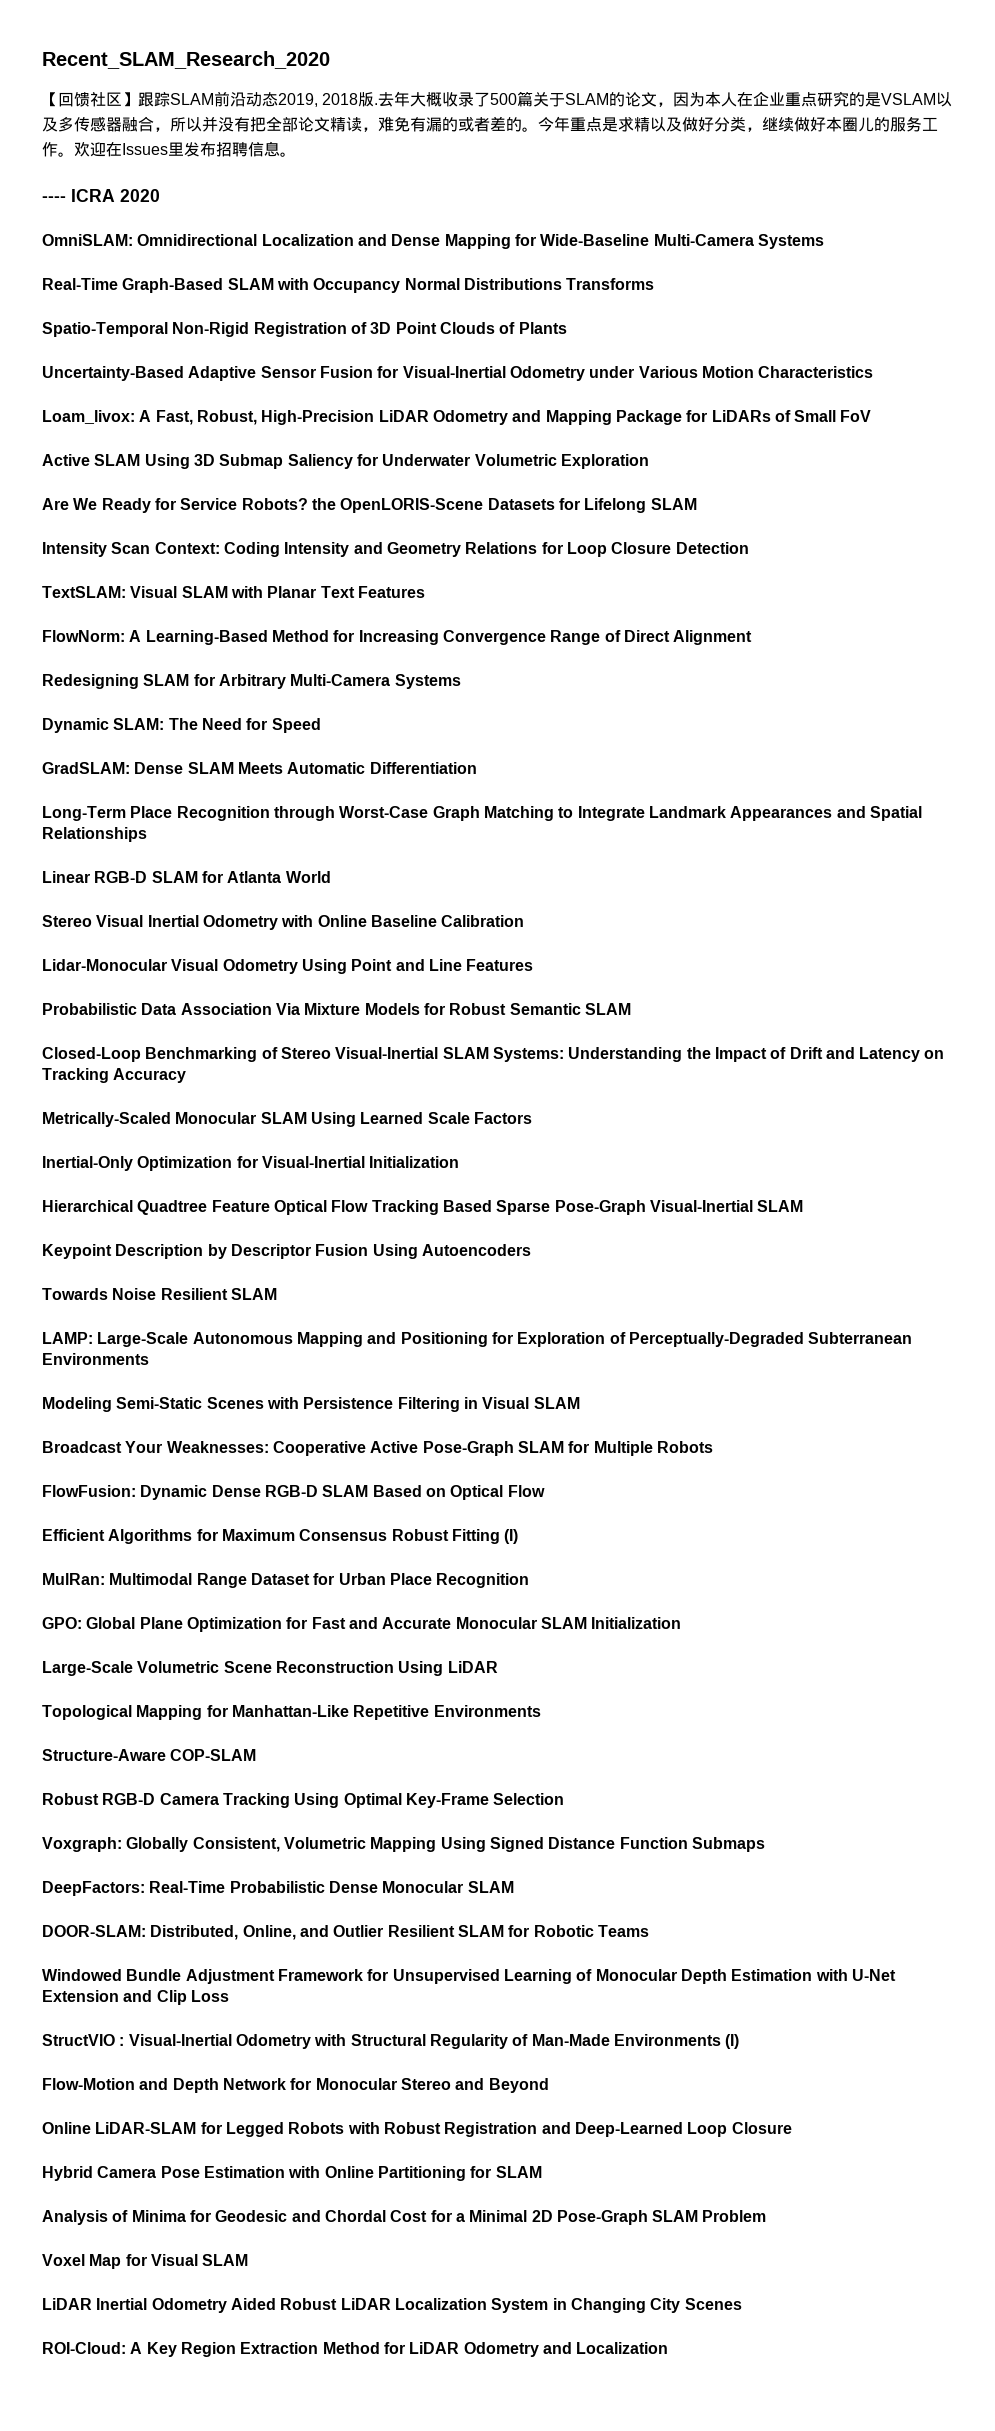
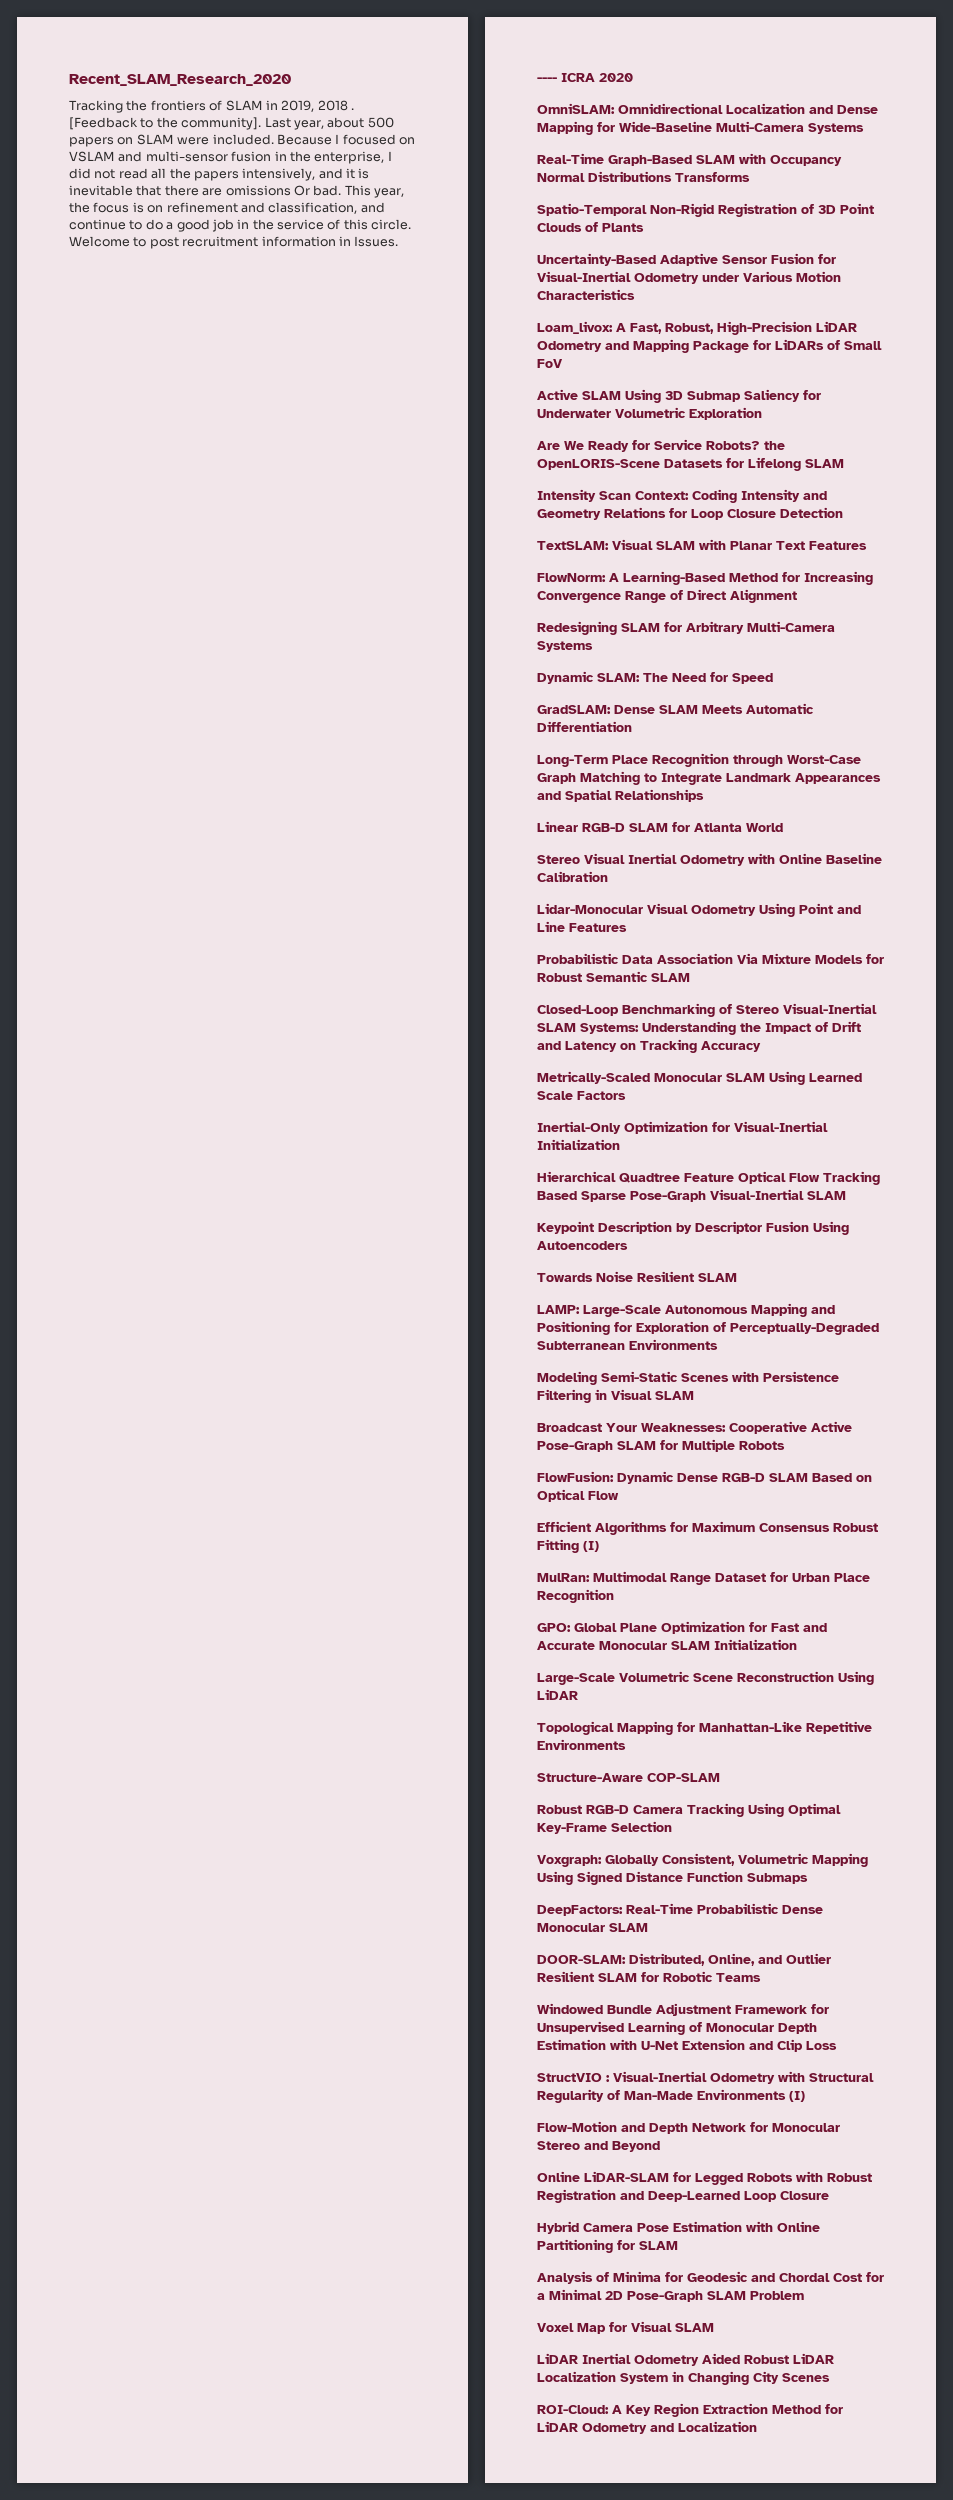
- 【回馈社区】跟踪SLAM前沿动态2019, 2018版.去年大概收录了500篇关于SLAM的论文，因为本人在企业重点研究的是VSLAM以及多传感器融合，所以并没有把全部论文精读，难免有漏的或者差的。今年重点是求精以及做好分类，继续做好本圈儿的服务工作。欢迎在Issues里发布招聘信息。
+ Tracking the frontiers of SLAM in 2019, 2018 . [Feedback to the community]. Last year, about 500 papers on SLAM were included. Because I focused on VSLAM and multi-sensor fusion in the enterprise, I did not read all the papers intensively, and it is inevitable that there are omissions Or bad. This year, the focus is on refinement and classification, and continue to do a good job in the service of this circle. Welcome to post recruitment information in Issues.

